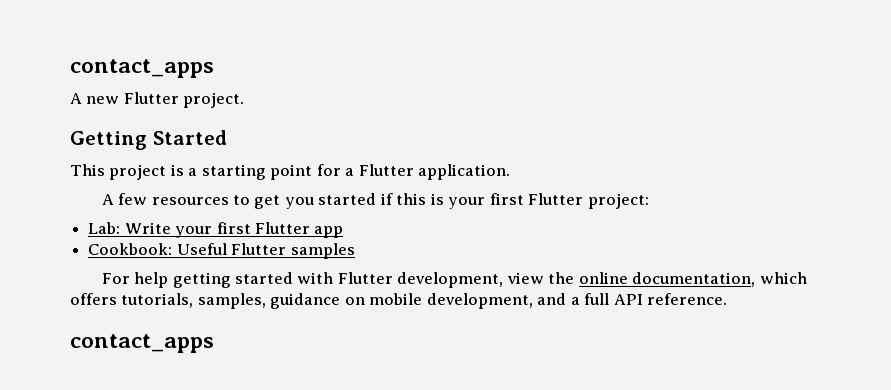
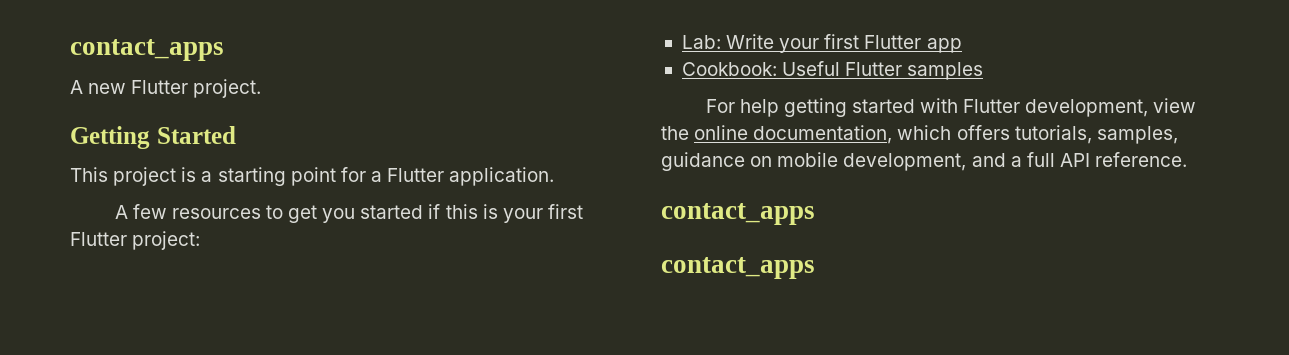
  For help getting started with Flutter development, view the online documentation, which offers tutorials, samples, guidance on mobile development, and a full API reference.
+ contact_apps

